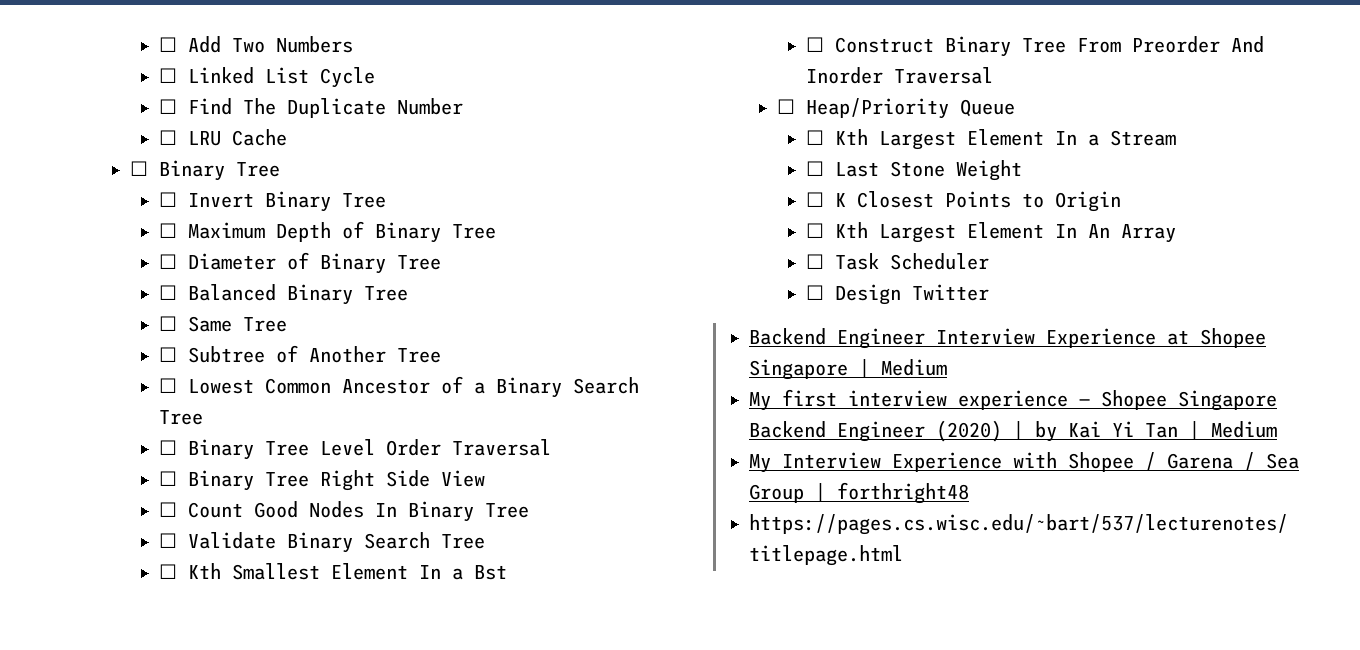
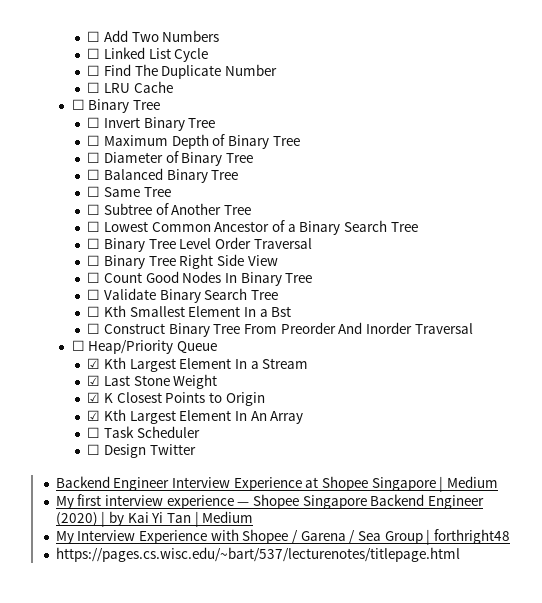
- ☐ Kth Largest Element In a Stream
+ ☑ Kth Largest Element In a Stream
- ☐ Last Stone Weight
+ ☑ Last Stone Weight
- ☐ K Closest Points to Origin
+ ☑ K Closest Points to Origin
- ☐ Kth Largest Element In An Array
+ ☑ Kth Largest Element In An Array

